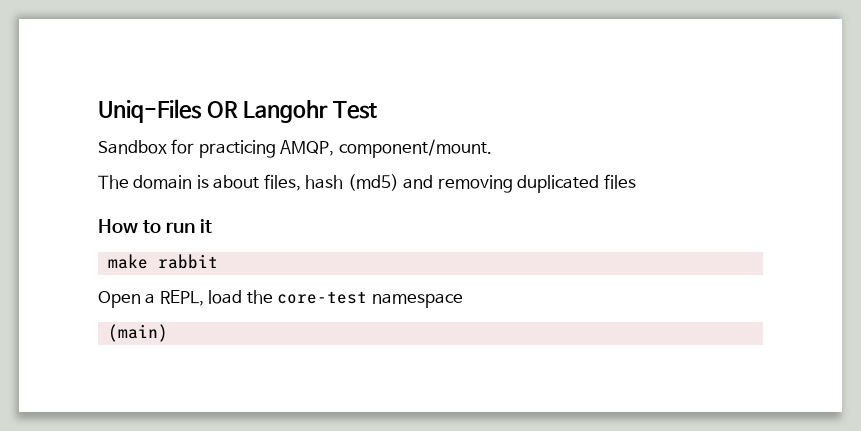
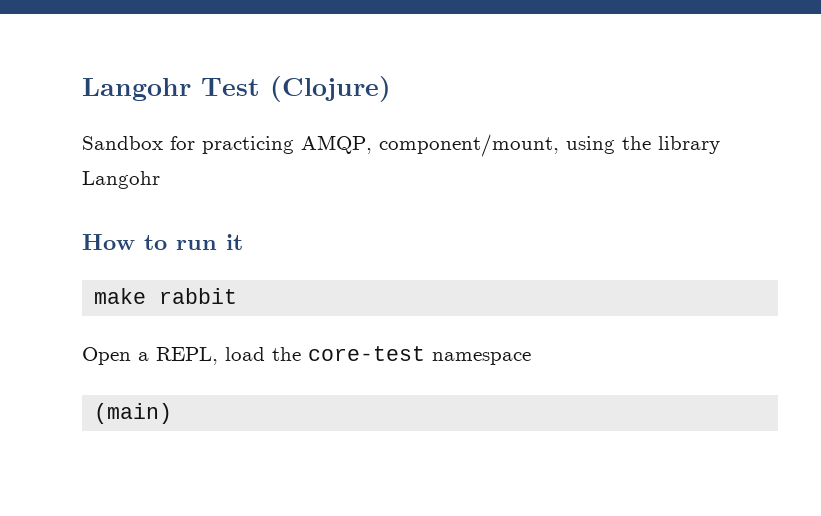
- Uniq-Files OR Langohr Test
+ Langohr Test (Clojure)
- Sandbox for practicing AMQP, component/mount.
- The domain is about files, hash (md5) and removing duplicated files
+ Sandbox for practicing AMQP, component/mount, using the library Langohr

